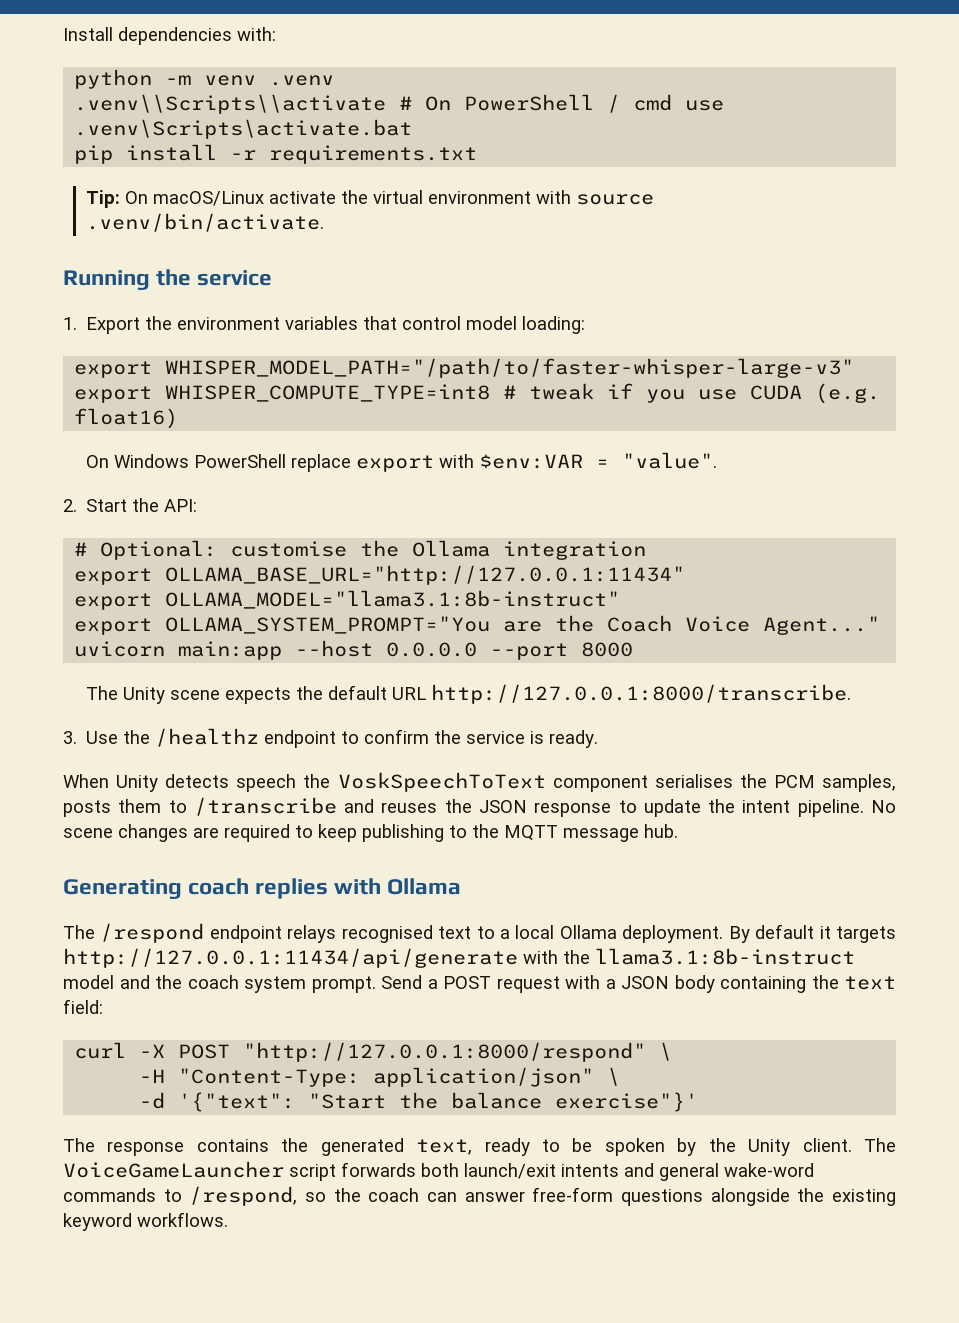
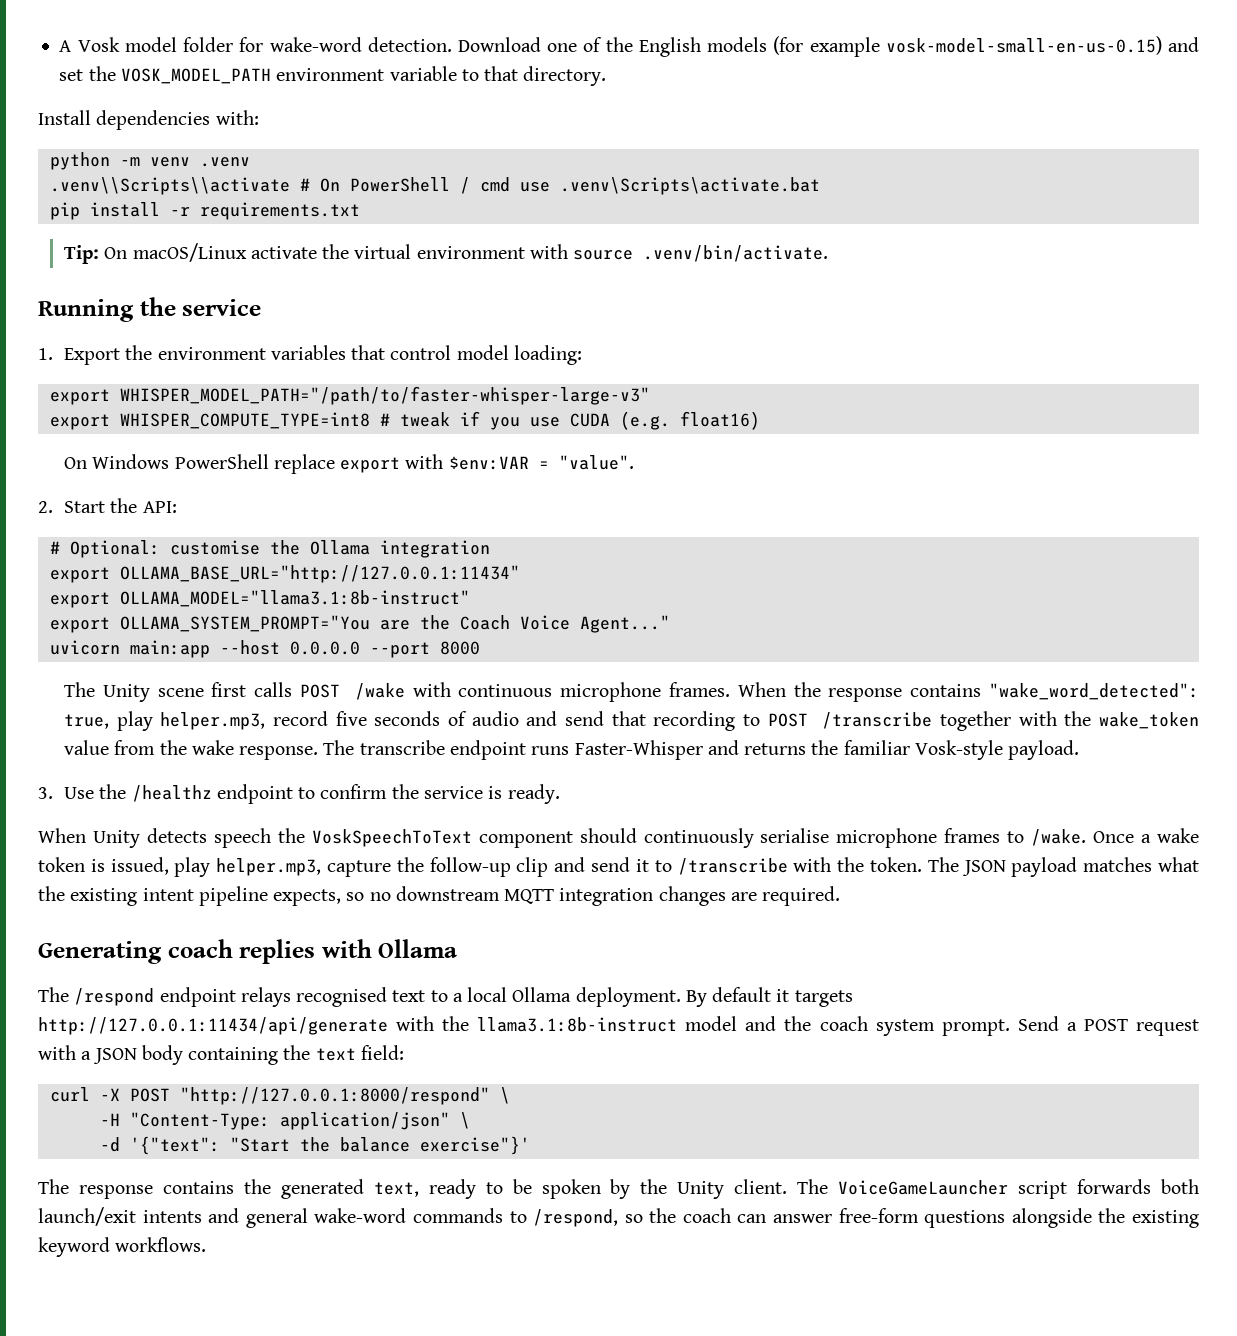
+ A Vosk model folder for wake-word detection. Download one of the English models (for example vosk-model-small-en-us-0.15) and set the VOSK_MODEL_PATH environment variable to that directory.
- The Unity scene expects the default URL http://127.0.0.1:8000/transcribe.
+ The Unity scene first calls POST /wake with continuous microphone frames. When the response contains "wake_word_detected": true, play helper.mp3, record five seconds of audio and send that recording to POST /transcribe together with the wake_token value from the wake response. The transcribe endpoint runs Faster-Whisper and returns the familiar Vosk-style payload.
- When Unity detects speech the VoskSpeechToText component serialises the PCM samples, posts them to /transcribe and reuses the JSON response to update the intent pipeline. No scene changes are required to keep publishing to the MQTT message hub.
+ When Unity detects speech the VoskSpeechToText component should continuously serialise microphone frames to /wake. Once a wake token is issued, play helper.mp3, capture the follow-up clip and send it to /transcribe with the token. The JSON payload matches what the existing intent pipeline expects, so no downstream MQTT integration changes are required.

